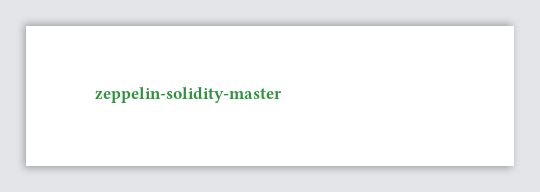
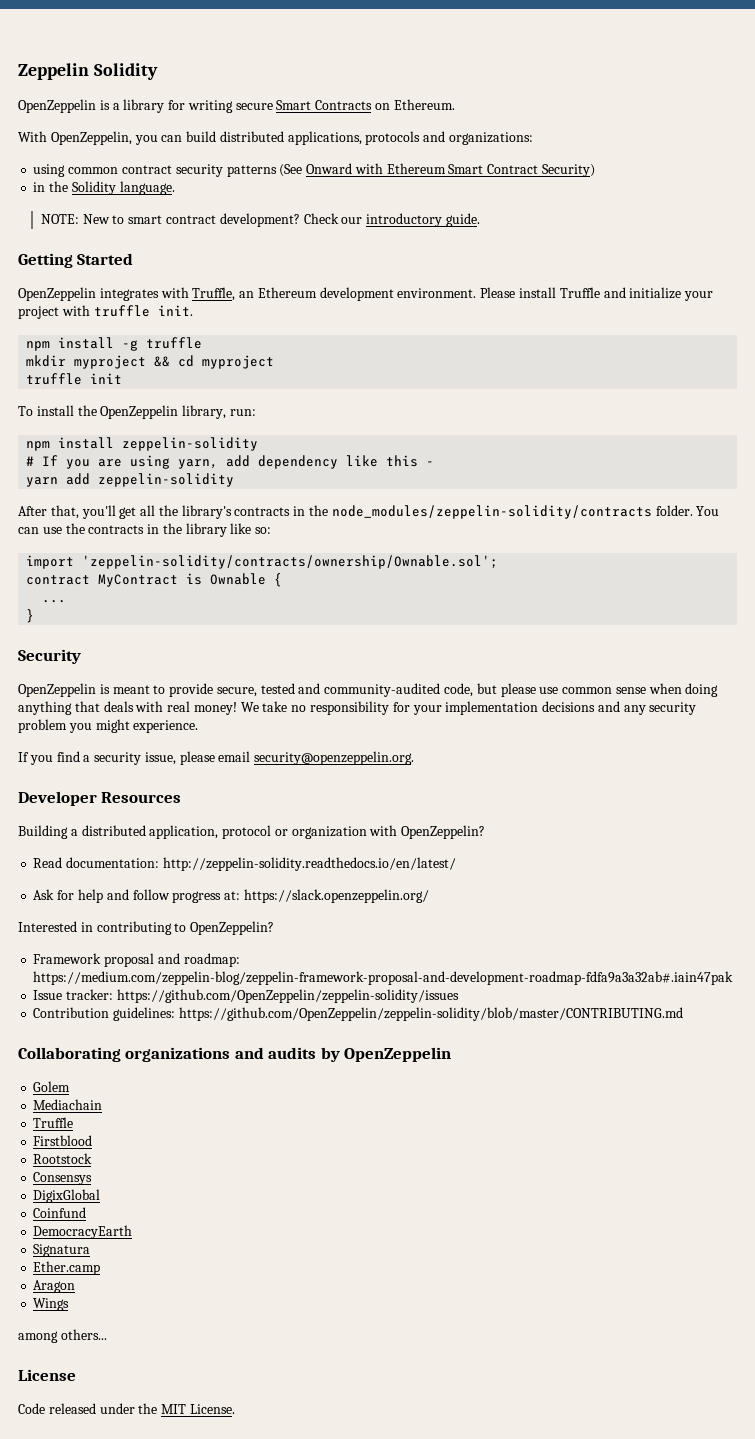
- zeppelin-solidity-master
+ Zeppelin Solidity
+ OpenZeppelin is a library for writing secure Smart Contracts on Ethereum.
+ With OpenZeppelin, you can build distributed applications, protocols and organizations:
+ using common contract security patterns (See Onward with Ethereum Smart Contract Security)
+ in the Solidity language.
+ NOTE: New to smart contract development? Check our introductory guide.
+ Getting Started
+ OpenZeppelin integrates with Truffle, an Ethereum development environment. Please install Truffle and initialize your project with truffle init.
+ npm install -g truffle
+ mkdir myproject && cd myproject
+ truffle init
+ To install the OpenZeppelin library, run:
+ npm install zeppelin-solidity
+ # If you are using yarn, add dependency like this -
+ yarn add zeppelin-solidity
+ After that, you'll get all the library's contracts in the node_modules/zeppelin-solidity/contracts folder. You can use the contracts in the library like so:
+ import 'zeppelin-solidity/contracts/ownership/Ownable.sol';
+ contract MyContract is Ownable {
+ ...
+ }
+ Security
+ OpenZeppelin is meant to provide secure, tested and community-audited code, but please use common sense when doing anything that deals with real money! We take no responsibility for your implementation decisions and any security problem you might experience.
+ If you find a security issue, please email security@openzeppelin.org.
+ Developer Resources
+ Building a distributed application, protocol or organization with OpenZeppelin?
+ Read documentation: http://zeppelin-solidity.readthedocs.io/en/latest/
+ Ask for help and follow progress at: https://slack.openzeppelin.org/
+ Interested in contributing to OpenZeppelin?
+ Framework proposal and roadmap: https://medium.com/zeppelin-blog/zeppelin-framework-proposal-and-development-roadmap-fdfa9a3a32ab#.iain47pak
+ Issue tracker: https://github.com/OpenZeppelin/zeppelin-solidity/issues
+ Contribution guidelines: https://github.com/OpenZeppelin/zeppelin-solidity/blob/master/CONTRIBUTING.md
+ Collaborating organizations and audits by OpenZeppelin
+ Golem
+ Mediachain
+ Truffle
+ Firstblood
+ Rootstock
+ Consensys
+ DigixGlobal
+ Coinfund
+ DemocracyEarth
+ Signatura
+ Ether.camp
+ Aragon
+ Wings
+ among others...
+ License
+ Code released under the MIT License.

